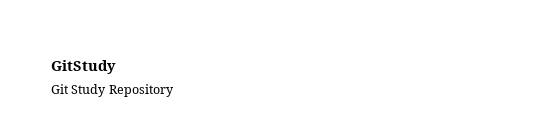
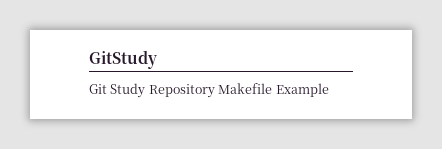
- Git Study Repository
+ Git Study Repository Makefile Example

